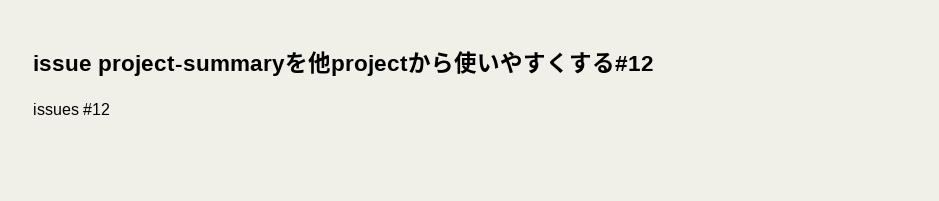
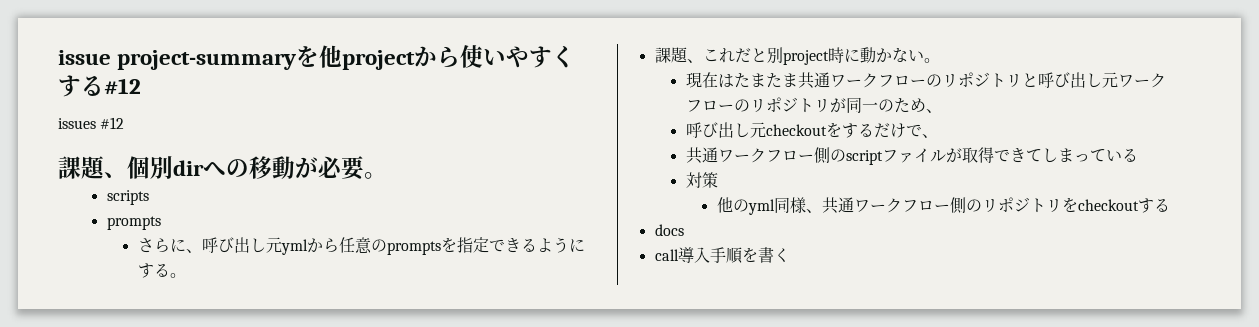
+ 課題、個別dirへの移動が必要。
+ scripts
+ prompts
+ さらに、呼び出し元ymlから任意のpromptsを指定できるようにする。
+ 課題、これだと別project時に動かない。
+ 現在はたまたま共通ワークフローのリポジトリと呼び出し元ワークフローのリポジトリが同一のため、
+ 呼び出し元checkoutをするだけで、
+ 共通ワークフロー側のscriptファイルが取得できてしまっている
+ 対策
+ 他のyml同様、共通ワークフロー側のリポジトリをcheckoutする
+ docs
+ call導入手順を書く

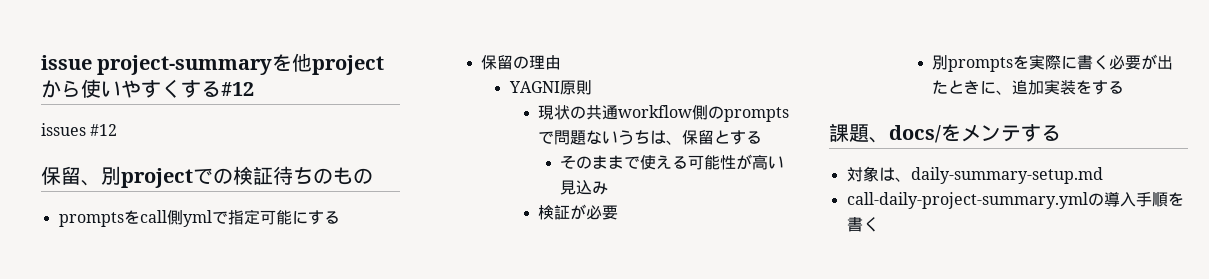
- 課題、個別dirへの移動が必要。
- scripts
- prompts
- さらに、呼び出し元ymlから任意のpromptsを指定できるようにする。
- 課題、これだと別project時に動かない。
- 現在はたまたま共通ワークフローのリポジトリと呼び出し元ワークフローのリポジトリが同一のため、
- 呼び出し元checkoutをするだけで、
- 共通ワークフロー側のscriptファイルが取得できてしまっている
- 対策
- 他のyml同様、共通ワークフロー側のリポジトリをcheckoutする
- docs
- call導入手順を書く
+ 保留、別projectでの検証待ちのもの
+ promptsをcall側ymlで指定可能にする
+ 保留の理由
+ YAGNI原則
+ 現状の共通workflow側のpromptsで問題ないうちは、保留とする
+ そのままで使える可能性が高い見込み
+ 検証が必要
+ 別promptsを実際に書く必要が出たときに、追加実装をする
+ 課題、docs/をメンテする
+ 対象は、daily-summary-setup.md
+ call-daily-project-summary.ymlの導入手順を書く

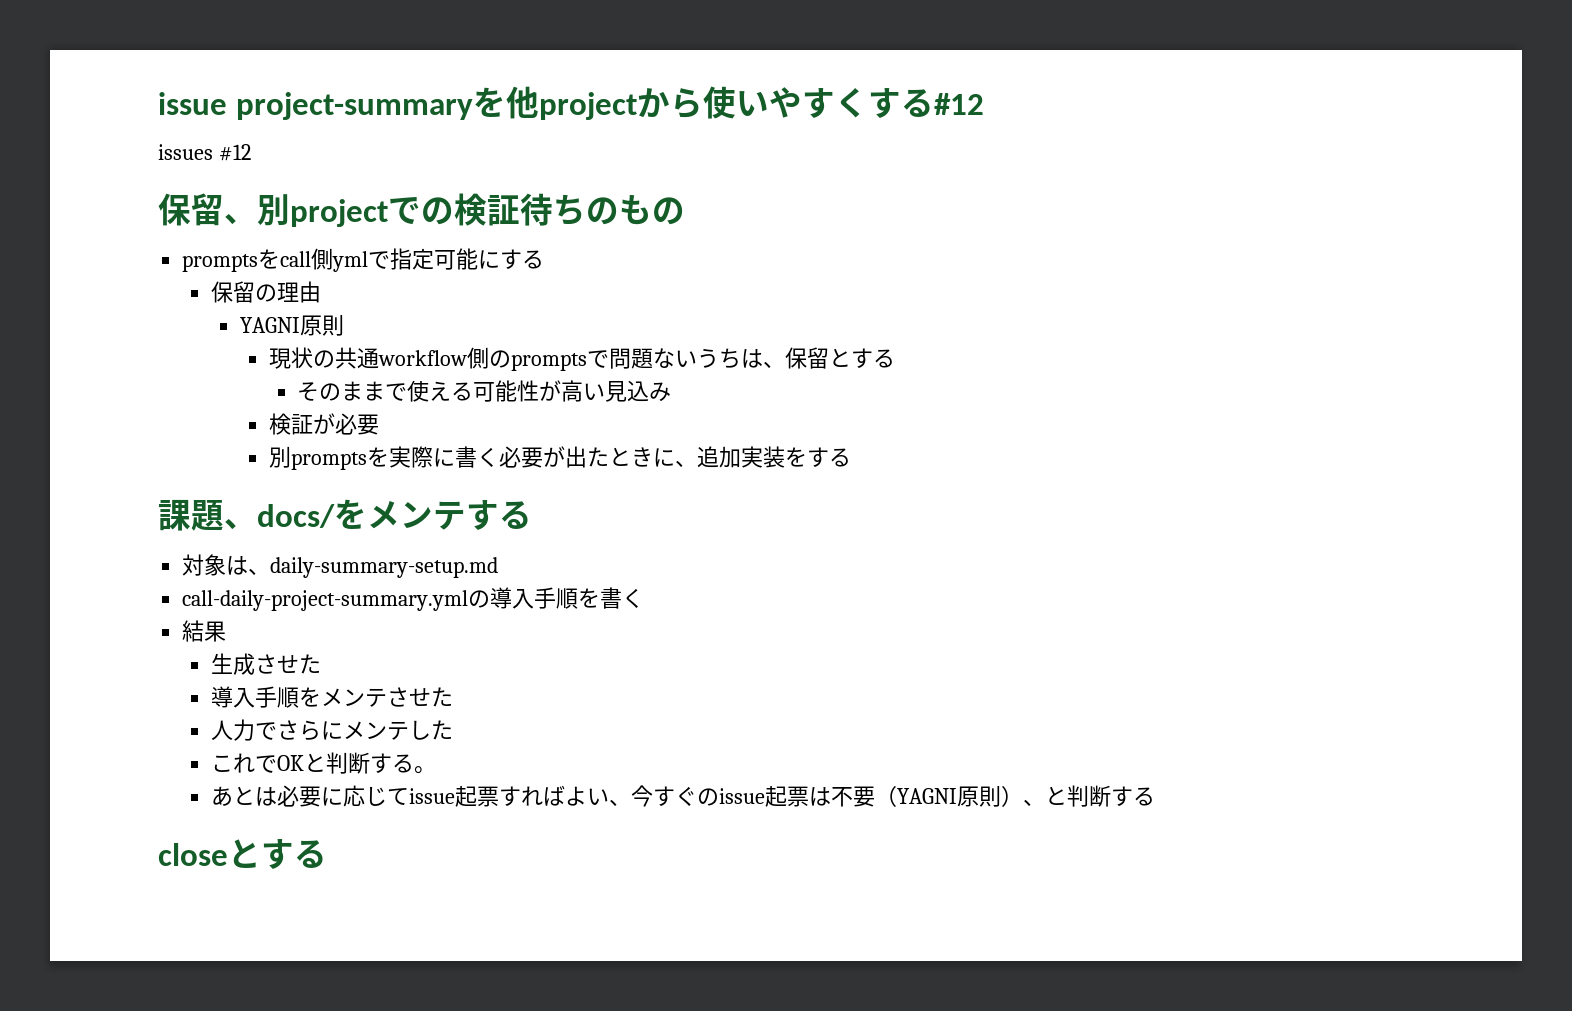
+ 結果
+ 生成させた
+ 導入手順をメンテさせた
+ 人力でさらにメンテした
+ これでOKと判断する。
+ あとは必要に応じてissue起票すればよい、今すぐのissue起票は不要（YAGNI原則）、と判断する
+ closeとする

